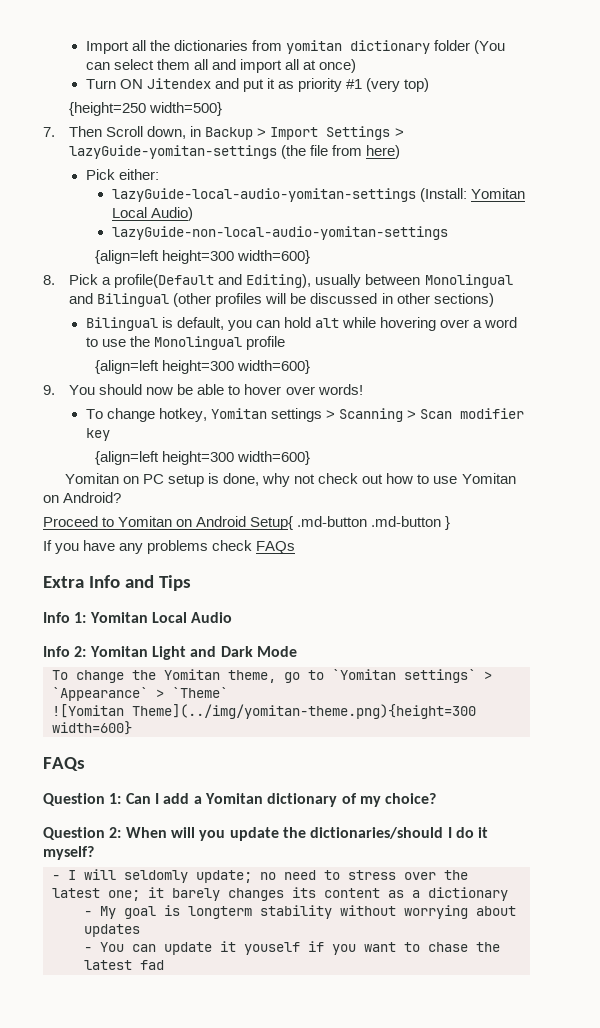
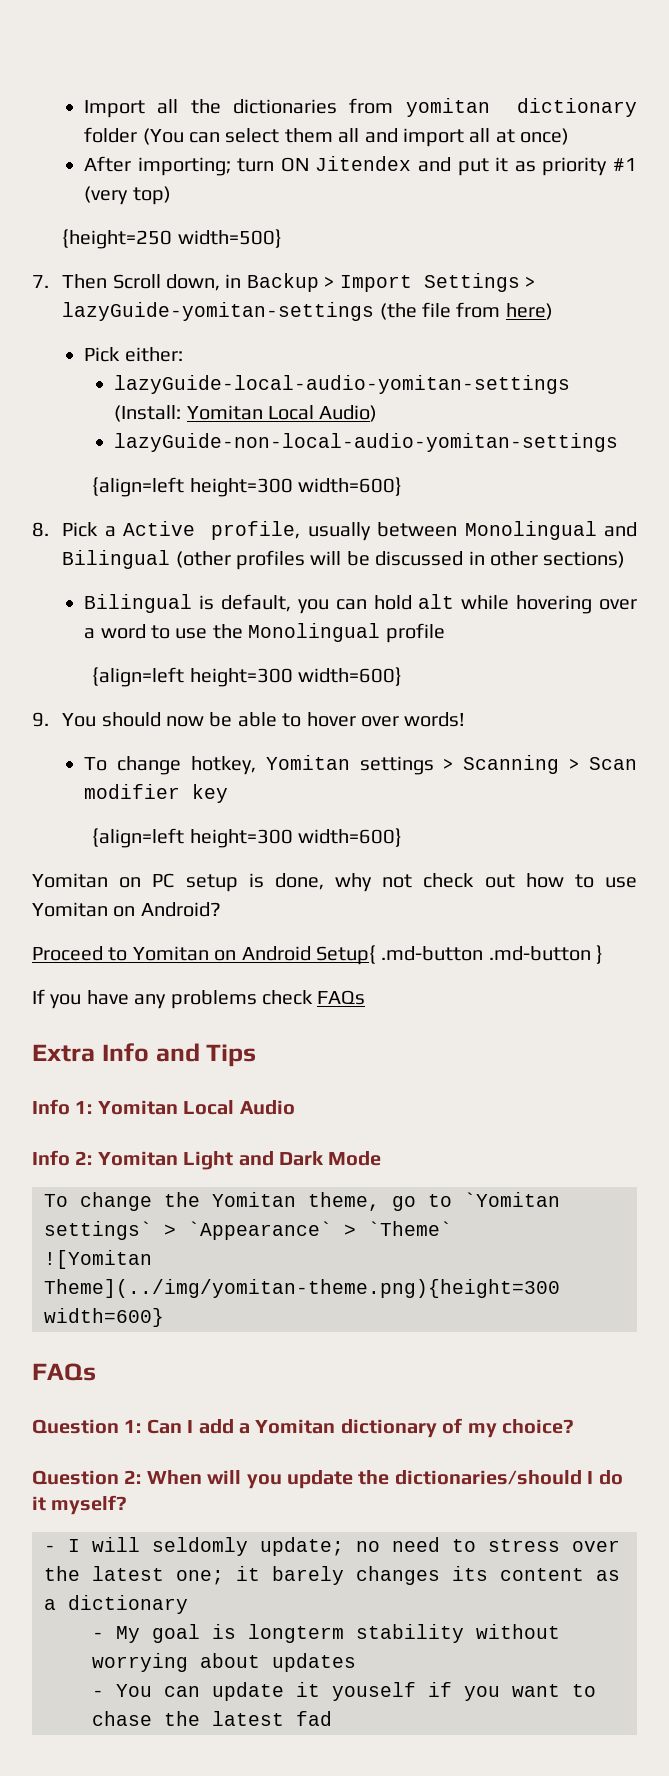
- Turn ON Jitendex and put it as priority #1 (very top)
+ After importing; turn ON Jitendex and put it as priority #1 (very top)
- 8. Pick a profile(Default and Editing), usually between Monolingual and Bilingual (other profiles will be discussed in other sections)
+ 8. Pick a Active profile, usually between Monolingual and Bilingual (other profiles will be discussed in other sections)

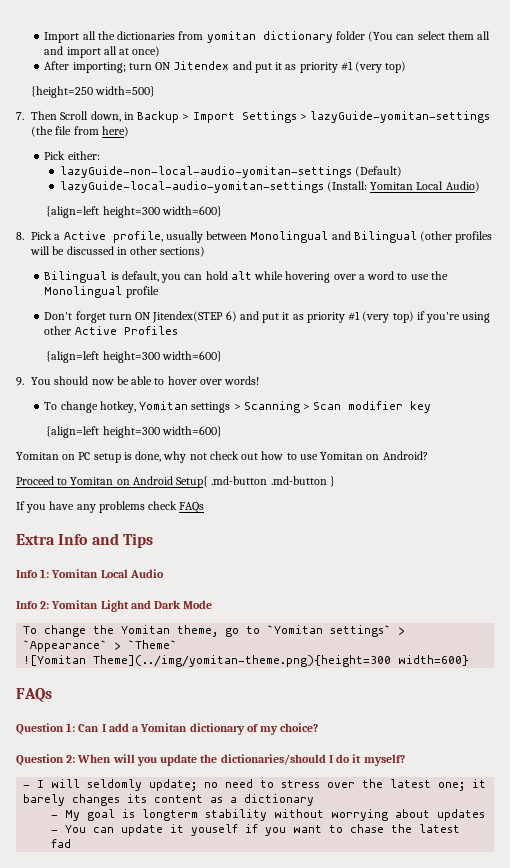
+ lazyGuide-non-local-audio-yomitan-settings (Default)
- lazyGuide-non-local-audio-yomitan-settings
+ Don't forget turn ON Jitendex(STEP 6) and put it as priority #1 (very top) if you're using other Active Profiles

